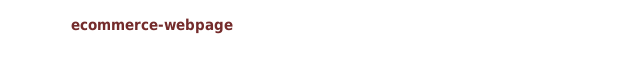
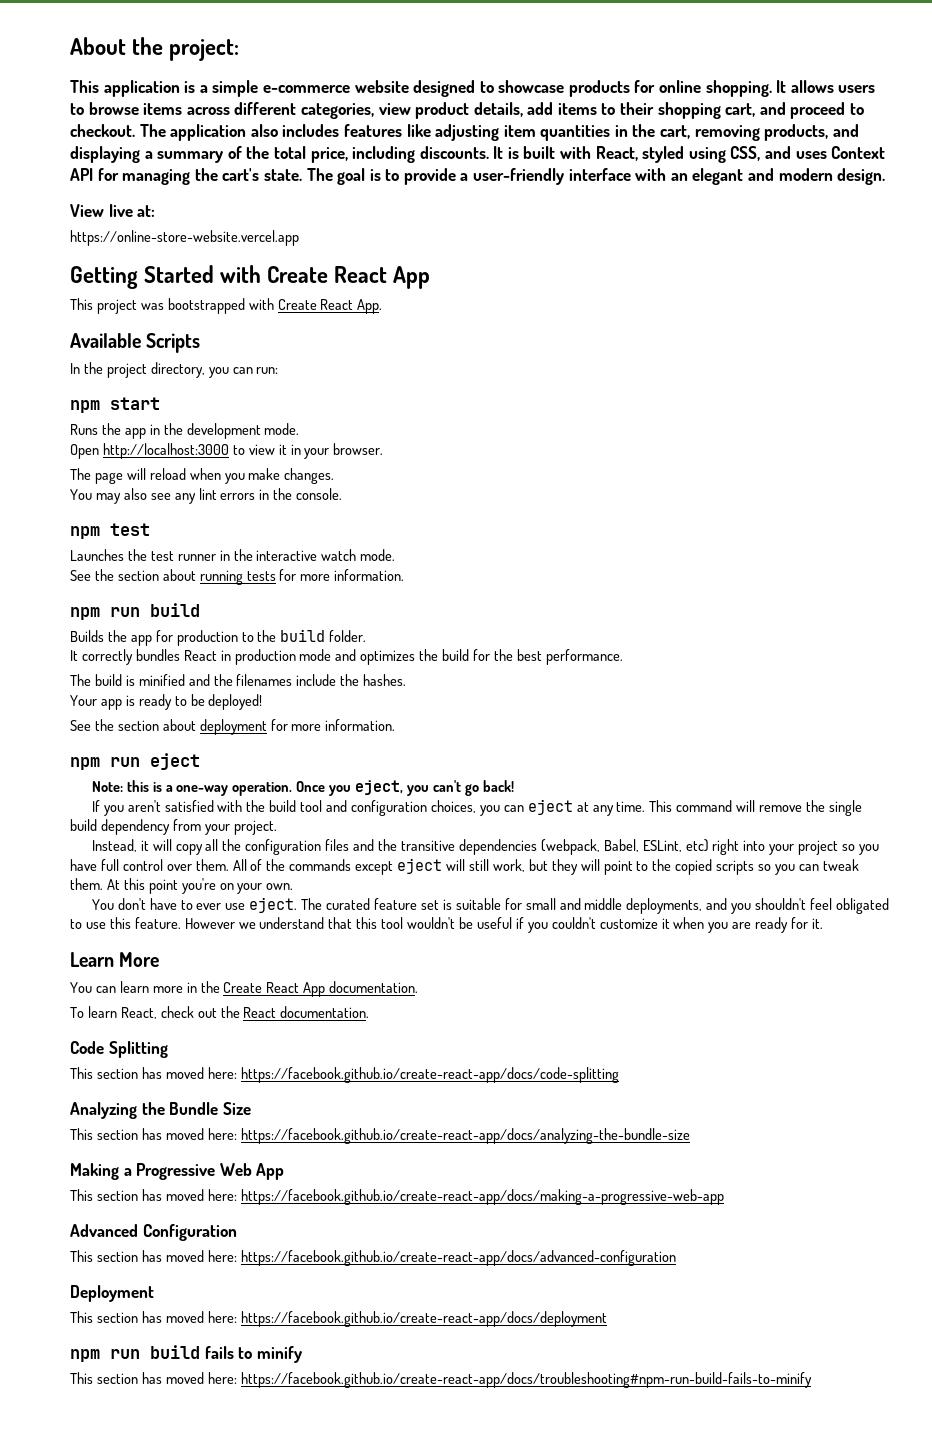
- ecommerce-webpage
+ About the project:
+ This application is a simple e-commerce website designed to showcase products for online shopping. It allows users to browse items across different categories, view product details, add items to their shopping cart, and proceed to checkout. The application also includes features like adjusting item quantities in the cart, removing products, and displaying a summary of the total price, including discounts. It is built with React, styled using CSS, and uses Context API for managing the cart's state. The goal is to provide a user-friendly interface with an elegant and modern design.
+ View live at:
+ https://online-store-website.vercel.app
+ Getting Started with Create React App
+ This project was bootstrapped with Create React App.
+ Available Scripts
+ In the project directory, you can run:
+ npm start
+ Runs the app in the development mode.
+ Open http://localhost:3000 to view it in your browser.
+ The page will reload when you make changes.
+ You may also see any lint errors in the console.
+ npm test
+ Launches the test runner in the interactive watch mode.
+ See the section about running tests for more information.
+ npm run build
+ Builds the app for production to the build folder.
+ It correctly bundles React in production mode and optimizes the build for the best performance.
+ The build is minified and the filenames include the hashes.
+ Your app is ready to be deployed!
+ See the section about deployment for more information.
+ npm run eject
+ Note: this is a one-way operation. Once you eject, you can't go back!
+ If you aren't satisfied with the build tool and configuration choices, you can eject at any time. This command will remove the single build dependency from your project.
+ Instead, it will copy all the configuration files and the transitive dependencies (webpack, Babel, ESLint, etc) right into your project so you have full control over them. All of the commands except eject will still work, but they will point to the copied scripts so you can tweak them. At this point you're on your own.
+ You don't have to ever use eject. The curated feature set is suitable for small and middle deployments, and you shouldn't feel obligated to use this feature. However we understand that this tool wouldn't be useful if you couldn't customize it when you are ready for it.
+ Learn More
+ You can learn more in the Create React App documentation.
+ To learn React, check out the React documentation.
+ Code Splitting
+ This section has moved here: https://facebook.github.io/create-react-app/docs/code-splitting
+ Analyzing the Bundle Size
+ This section has moved here: https://facebook.github.io/create-react-app/docs/analyzing-the-bundle-size
+ Making a Progressive Web App
+ This section has moved here: https://facebook.github.io/create-react-app/docs/making-a-progressive-web-app
+ Advanced Configuration
+ This section has moved here: https://facebook.github.io/create-react-app/docs/advanced-configuration
+ Deployment
+ This section has moved here: https://facebook.github.io/create-react-app/docs/deployment
+ npm run build fails to minify
+ This section has moved here: https://facebook.github.io/create-react-app/docs/troubleshooting#npm-run-build-fails-to-minify

